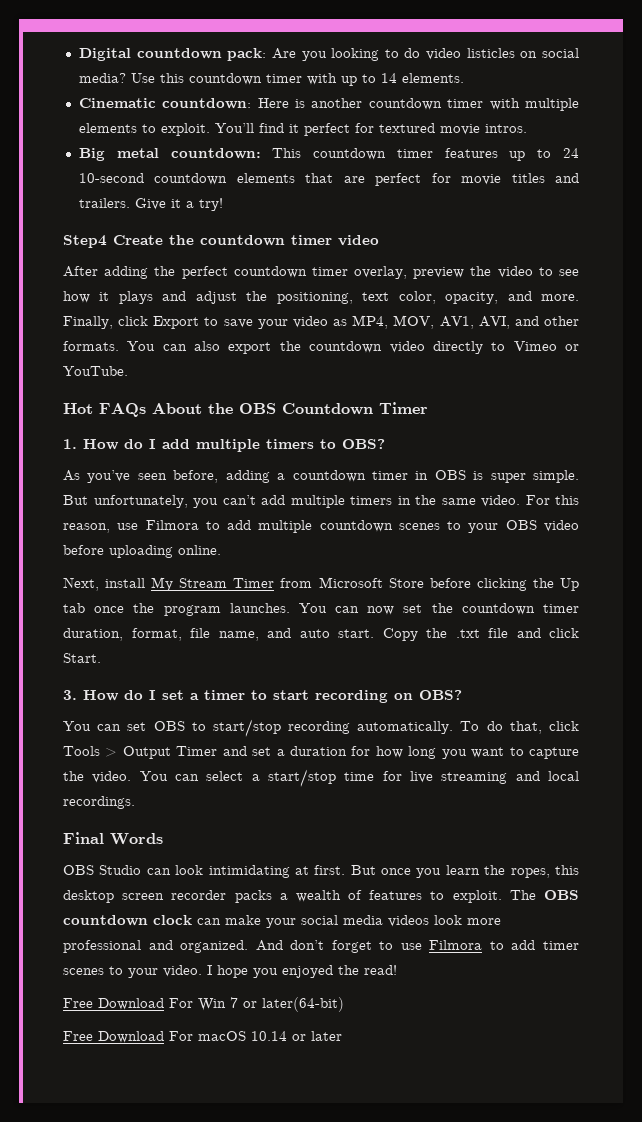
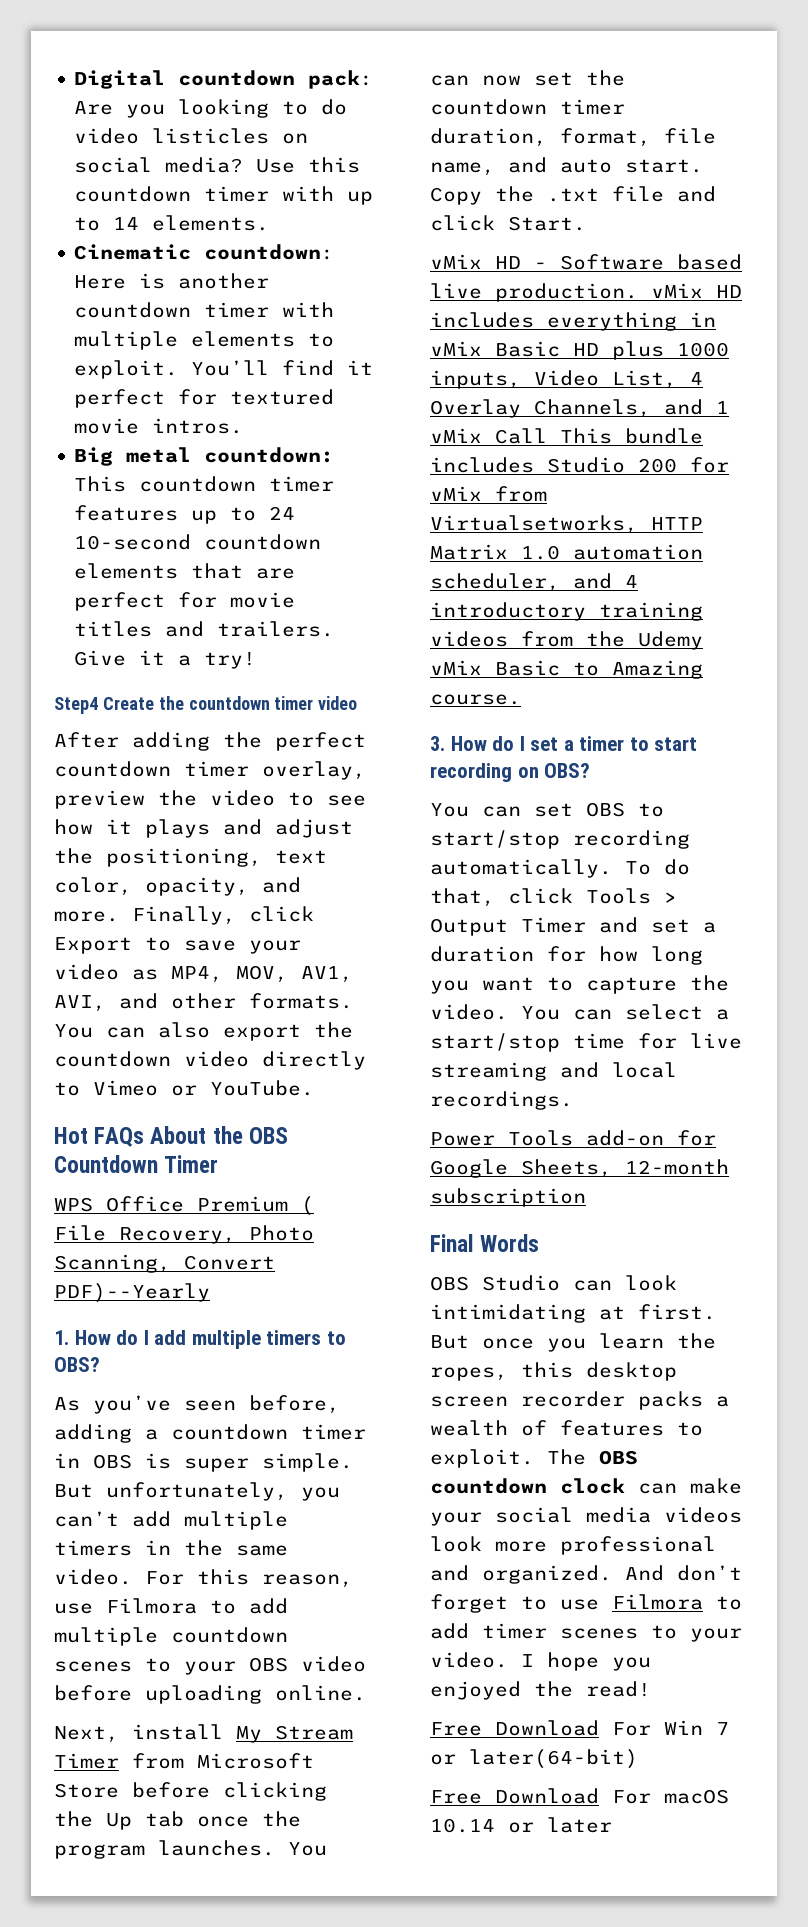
+ WPS Office Premium ( File Recovery, Photo Scanning, Convert PDF)--Yearly
+ vMix HD - Software based live production. vMix HD includes everything in vMix Basic HD plus 1000 inputs, Video List, 4 Overlay Channels, and 1 vMix Call This bundle includes Studio 200 for vMix from Virtualsetworks, HTTP Matrix 1.0 automation scheduler, and 4 introductory training videos from the Udemy vMix Basic to Amazing course.
+ Power Tools add-on for Google Sheets, 12-month subscription

